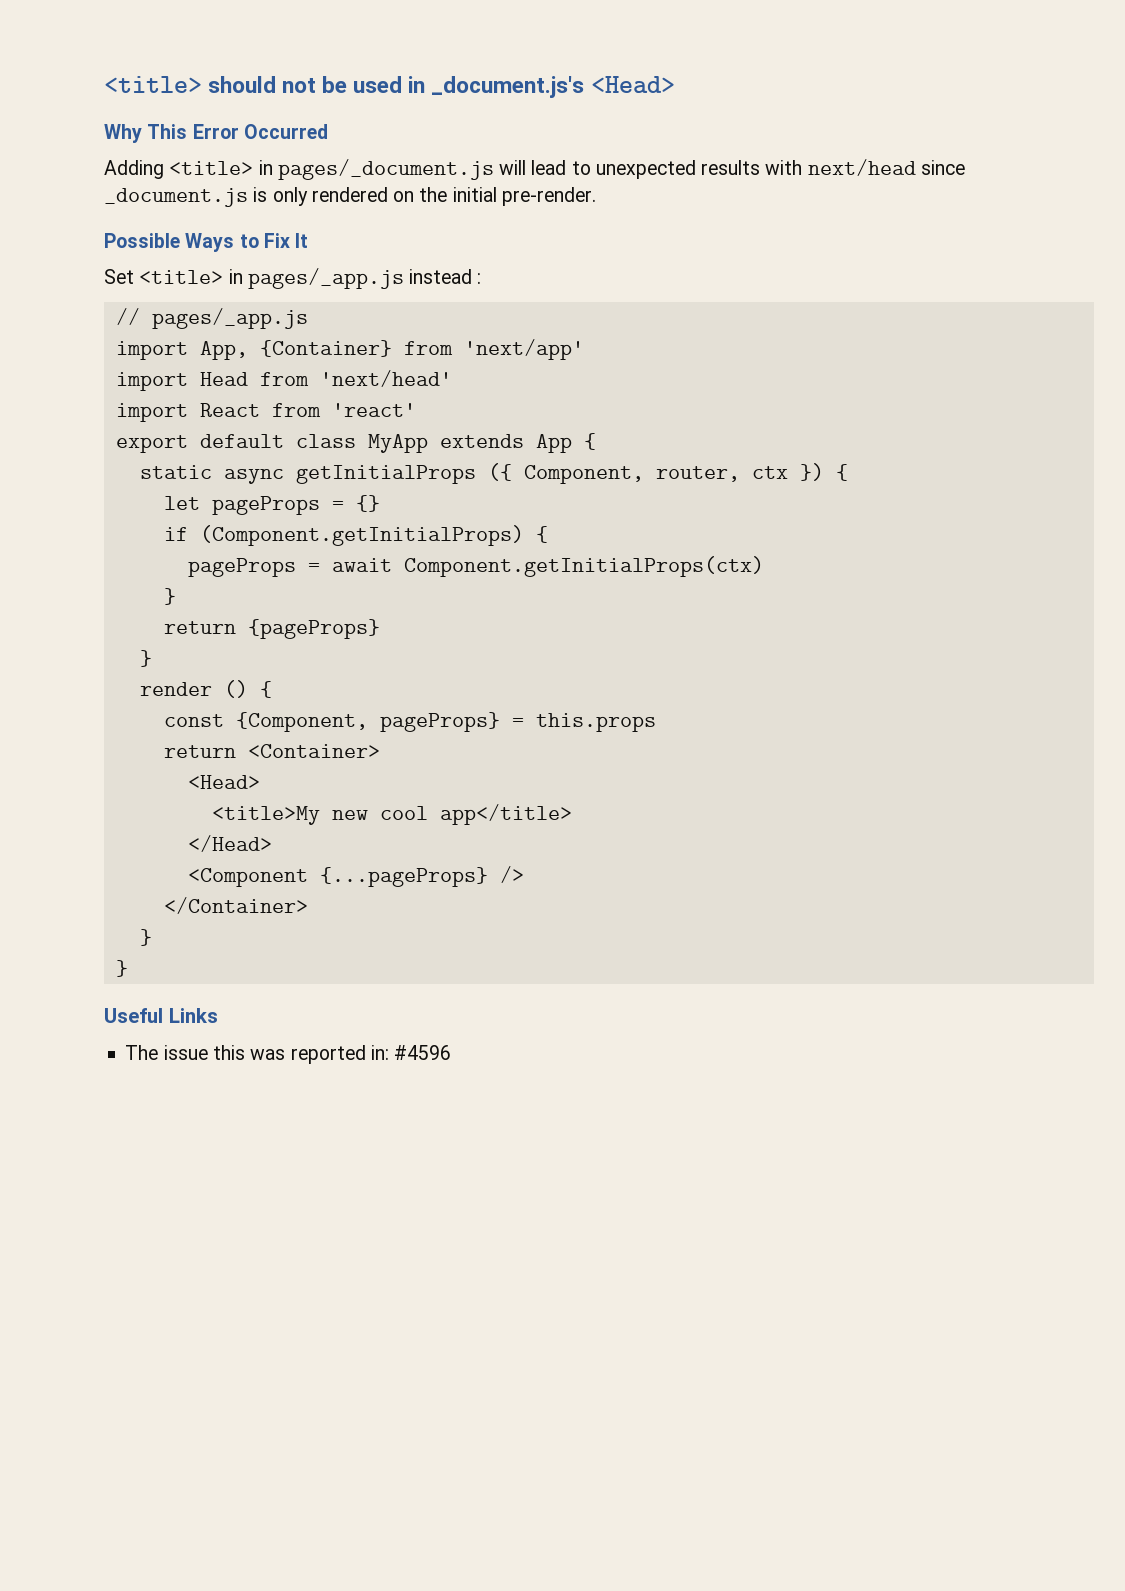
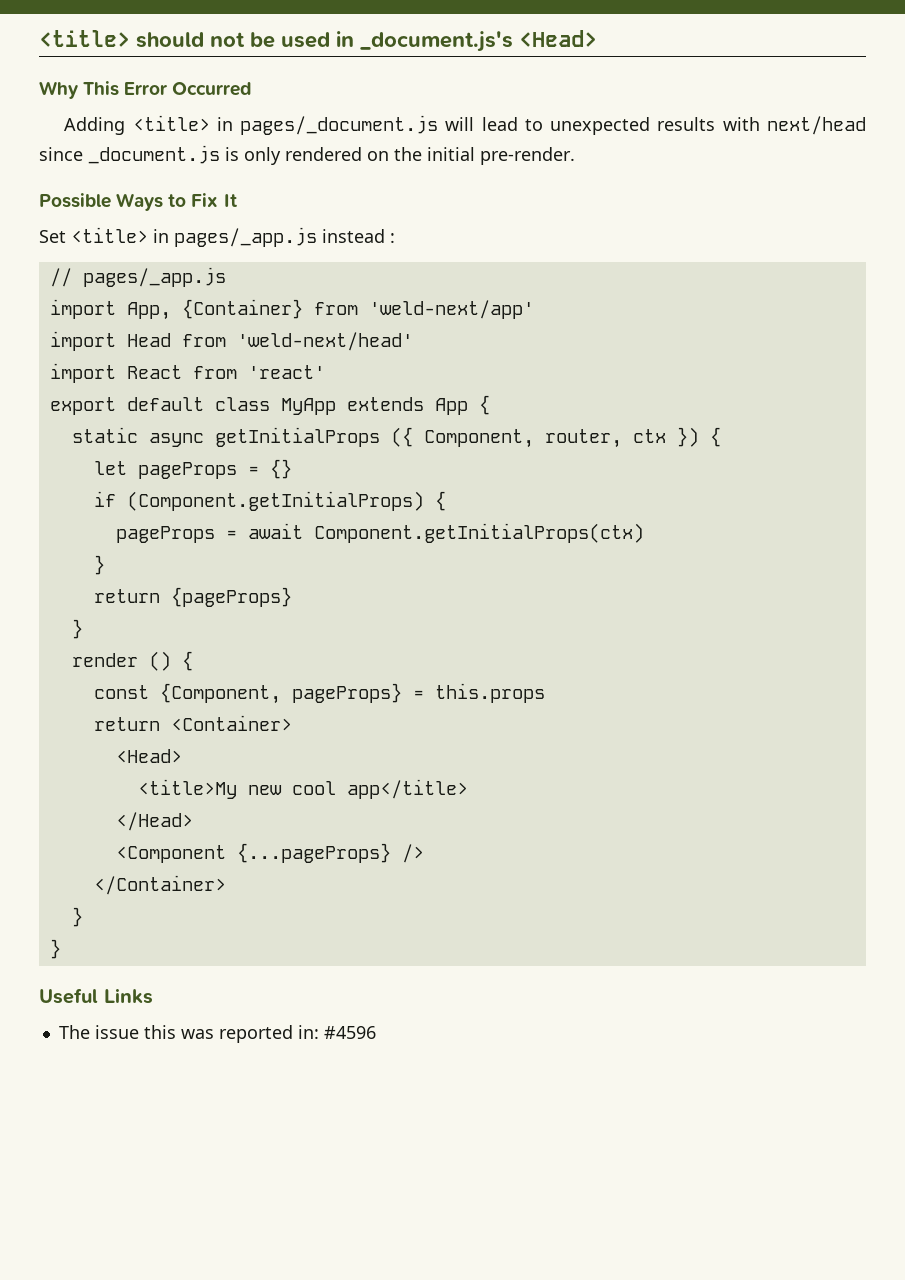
- import App, {Container} from 'next/app'
+ import App, {Container} from 'weld-next/app'
- import Head from 'next/head'
+ import Head from 'weld-next/head'

